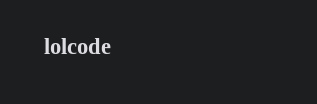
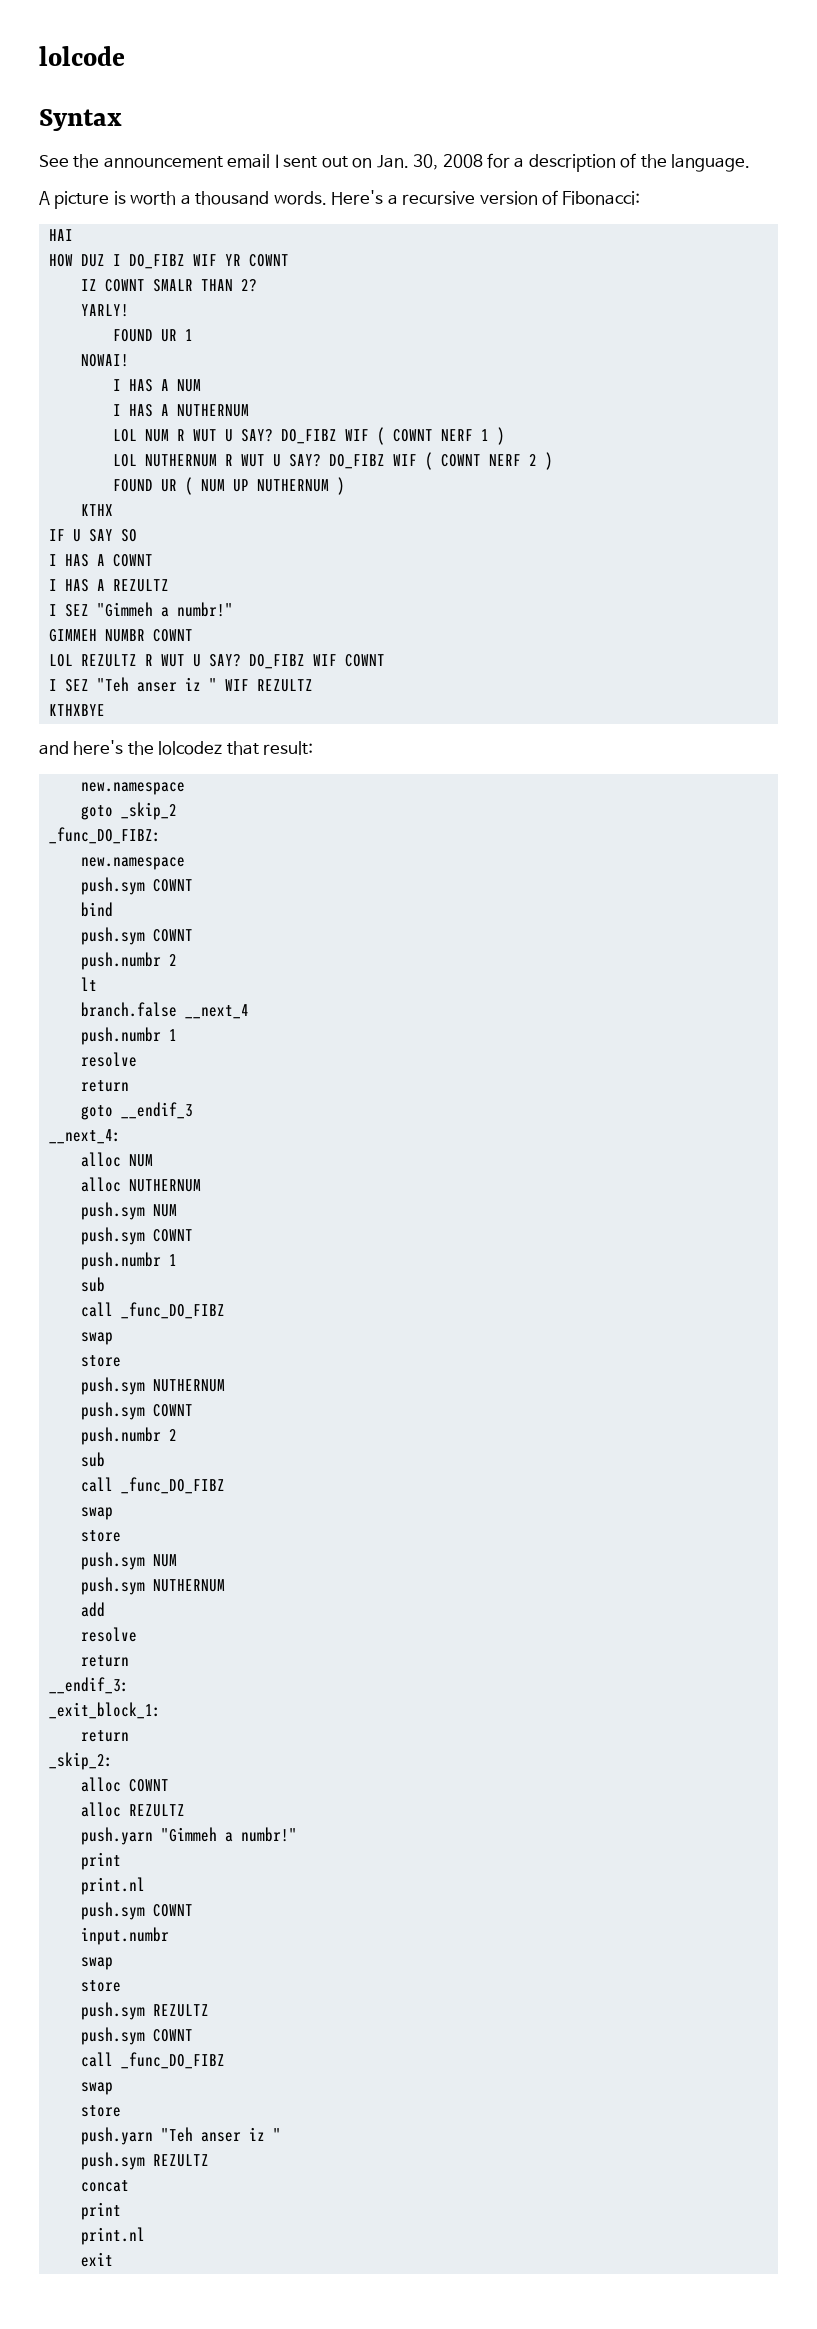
+ Syntax
+ See the announcement email I sent out on Jan. 30, 2008 for a description of the language.
+ A picture is worth a thousand words. Here's a recursive version of Fibonacci:
+ HAI
+ HOW DUZ I DO_FIBZ WIF YR COWNT
+ IZ COWNT SMALR THAN 2?
+ YARLY!
+ FOUND UR 1
+ NOWAI!
+ I HAS A NUM
+ I HAS A NUTHERNUM
+ LOL NUM R WUT U SAY? DO_FIBZ WIF ( COWNT NERF 1 )
+ LOL NUTHERNUM R WUT U SAY? DO_FIBZ WIF ( COWNT NERF 2 )
+ FOUND UR ( NUM UP NUTHERNUM )
+ KTHX
+ IF U SAY SO
+ I HAS A COWNT
+ I HAS A REZULTZ
+ I SEZ "Gimmeh a numbr!"
+ GIMMEH NUMBR COWNT
+ LOL REZULTZ R WUT U SAY? DO_FIBZ WIF COWNT
+ I SEZ "Teh anser iz " WIF REZULTZ
+ KTHXBYE
+ and here's the lolcodez that result:
+ new.namespace
+ goto _skip_2
+ _func_DO_FIBZ:
+ new.namespace
+ push.sym COWNT
+ bind
+ push.sym COWNT
+ push.numbr 2
+ lt
+ branch.false __next_4
+ push.numbr 1
+ resolve
+ return
+ goto __endif_3
+ __next_4:
+ alloc NUM
+ alloc NUTHERNUM
+ push.sym NUM
+ push.sym COWNT
+ push.numbr 1
+ sub
+ call _func_DO_FIBZ
+ swap
+ store
+ push.sym NUTHERNUM
+ push.sym COWNT
+ push.numbr 2
+ sub
+ call _func_DO_FIBZ
+ swap
+ store
+ push.sym NUM
+ push.sym NUTHERNUM
+ add
+ resolve
+ return
+ __endif_3:
+ _exit_block_1:
+ return
+ _skip_2:
+ alloc COWNT
+ alloc REZULTZ
+ push.yarn "Gimmeh a numbr!"
+ print
+ print.nl
+ push.sym COWNT
+ input.numbr
+ swap
+ store
+ push.sym REZULTZ
+ push.sym COWNT
+ call _func_DO_FIBZ
+ swap
+ store
+ push.yarn "Teh anser iz "
+ push.sym REZULTZ
+ concat
+ print
+ print.nl
+ exit

